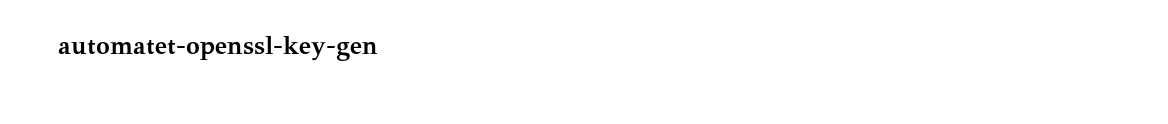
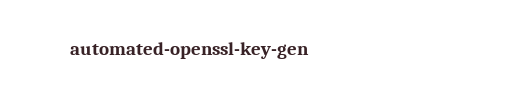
- automatet-openssl-key-gen
+ automated-openssl-key-gen

